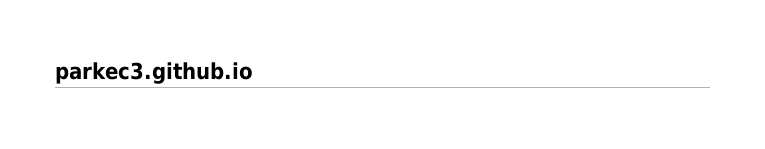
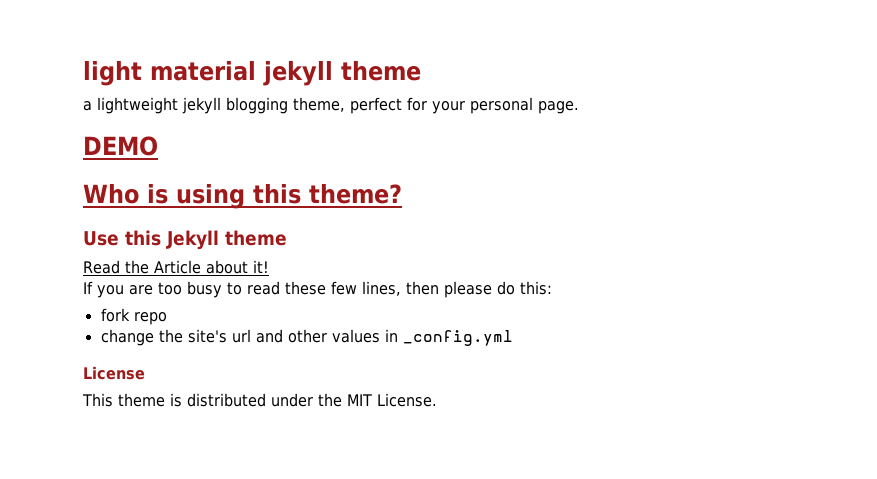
- parkec3.github.io
+ light material jekyll theme
+ a lightweight jekyll blogging theme, perfect for your personal page.
+ DEMO
+ Who is using this theme?
+ Use this Jekyll theme
+ Read the Article about it!
+ If you are too busy to read these few lines, then please do this:
+ fork repo
+ change the site's url and other values in _config.yml
+ License
+ This theme is distributed under the MIT License.

